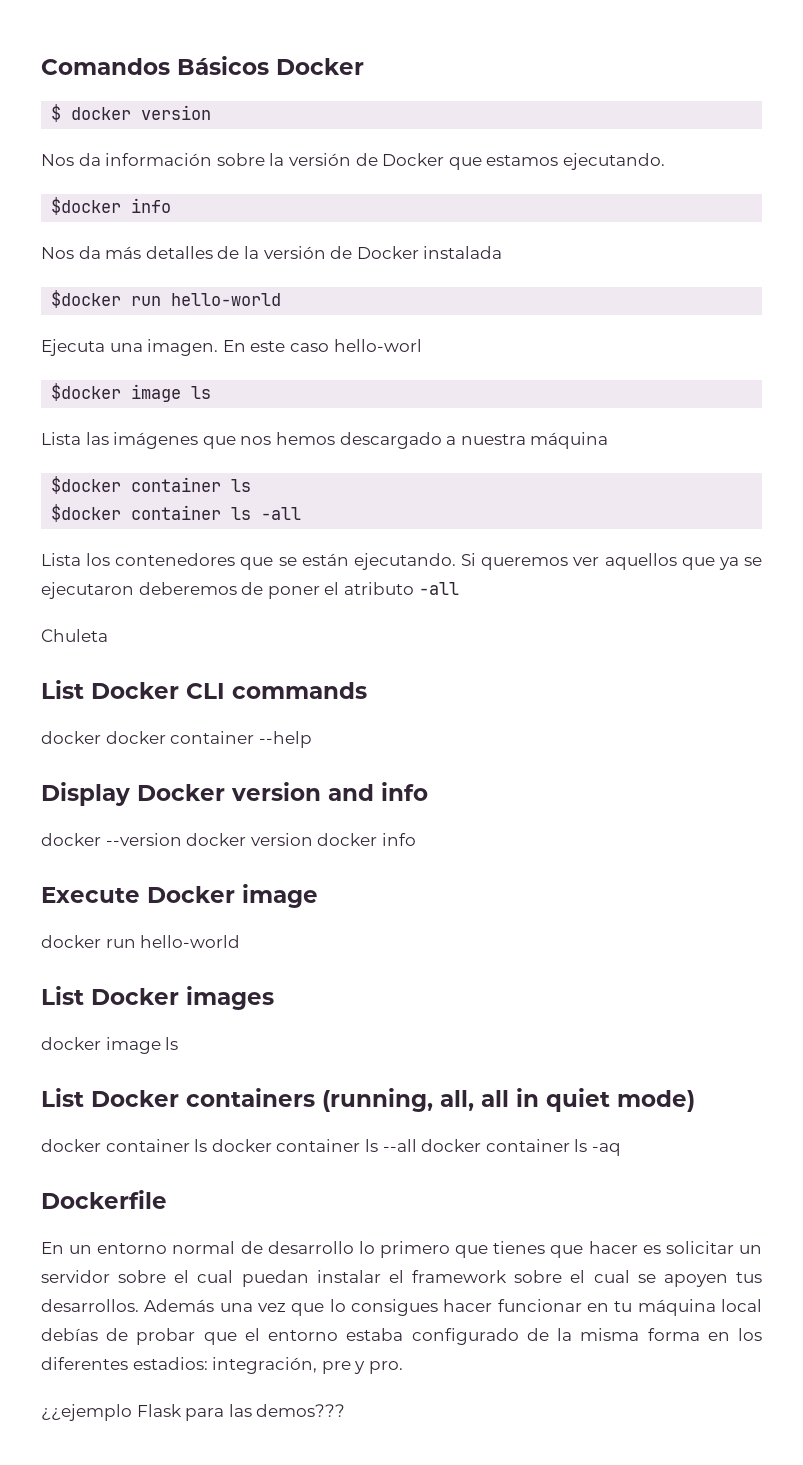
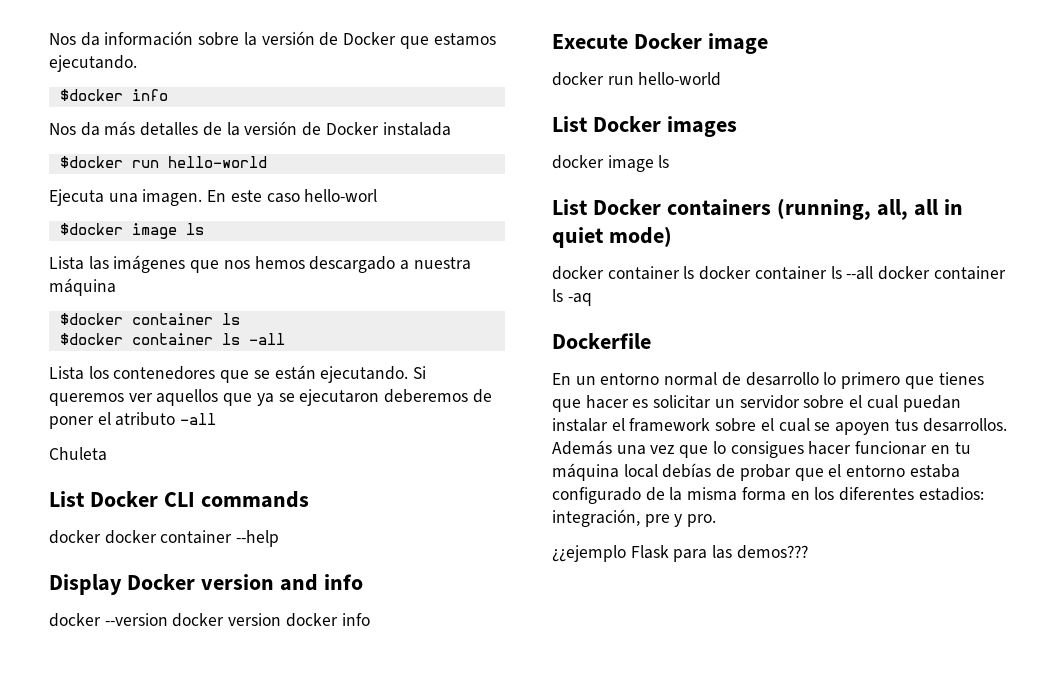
- Comandos Básicos Docker
- $ docker version

